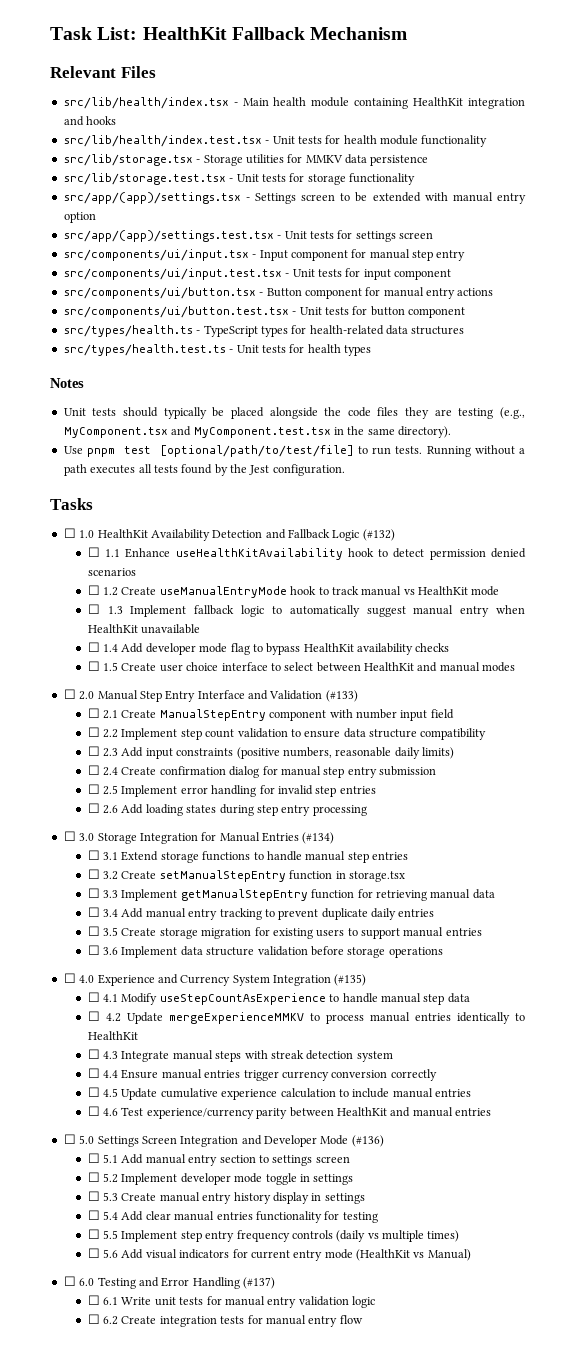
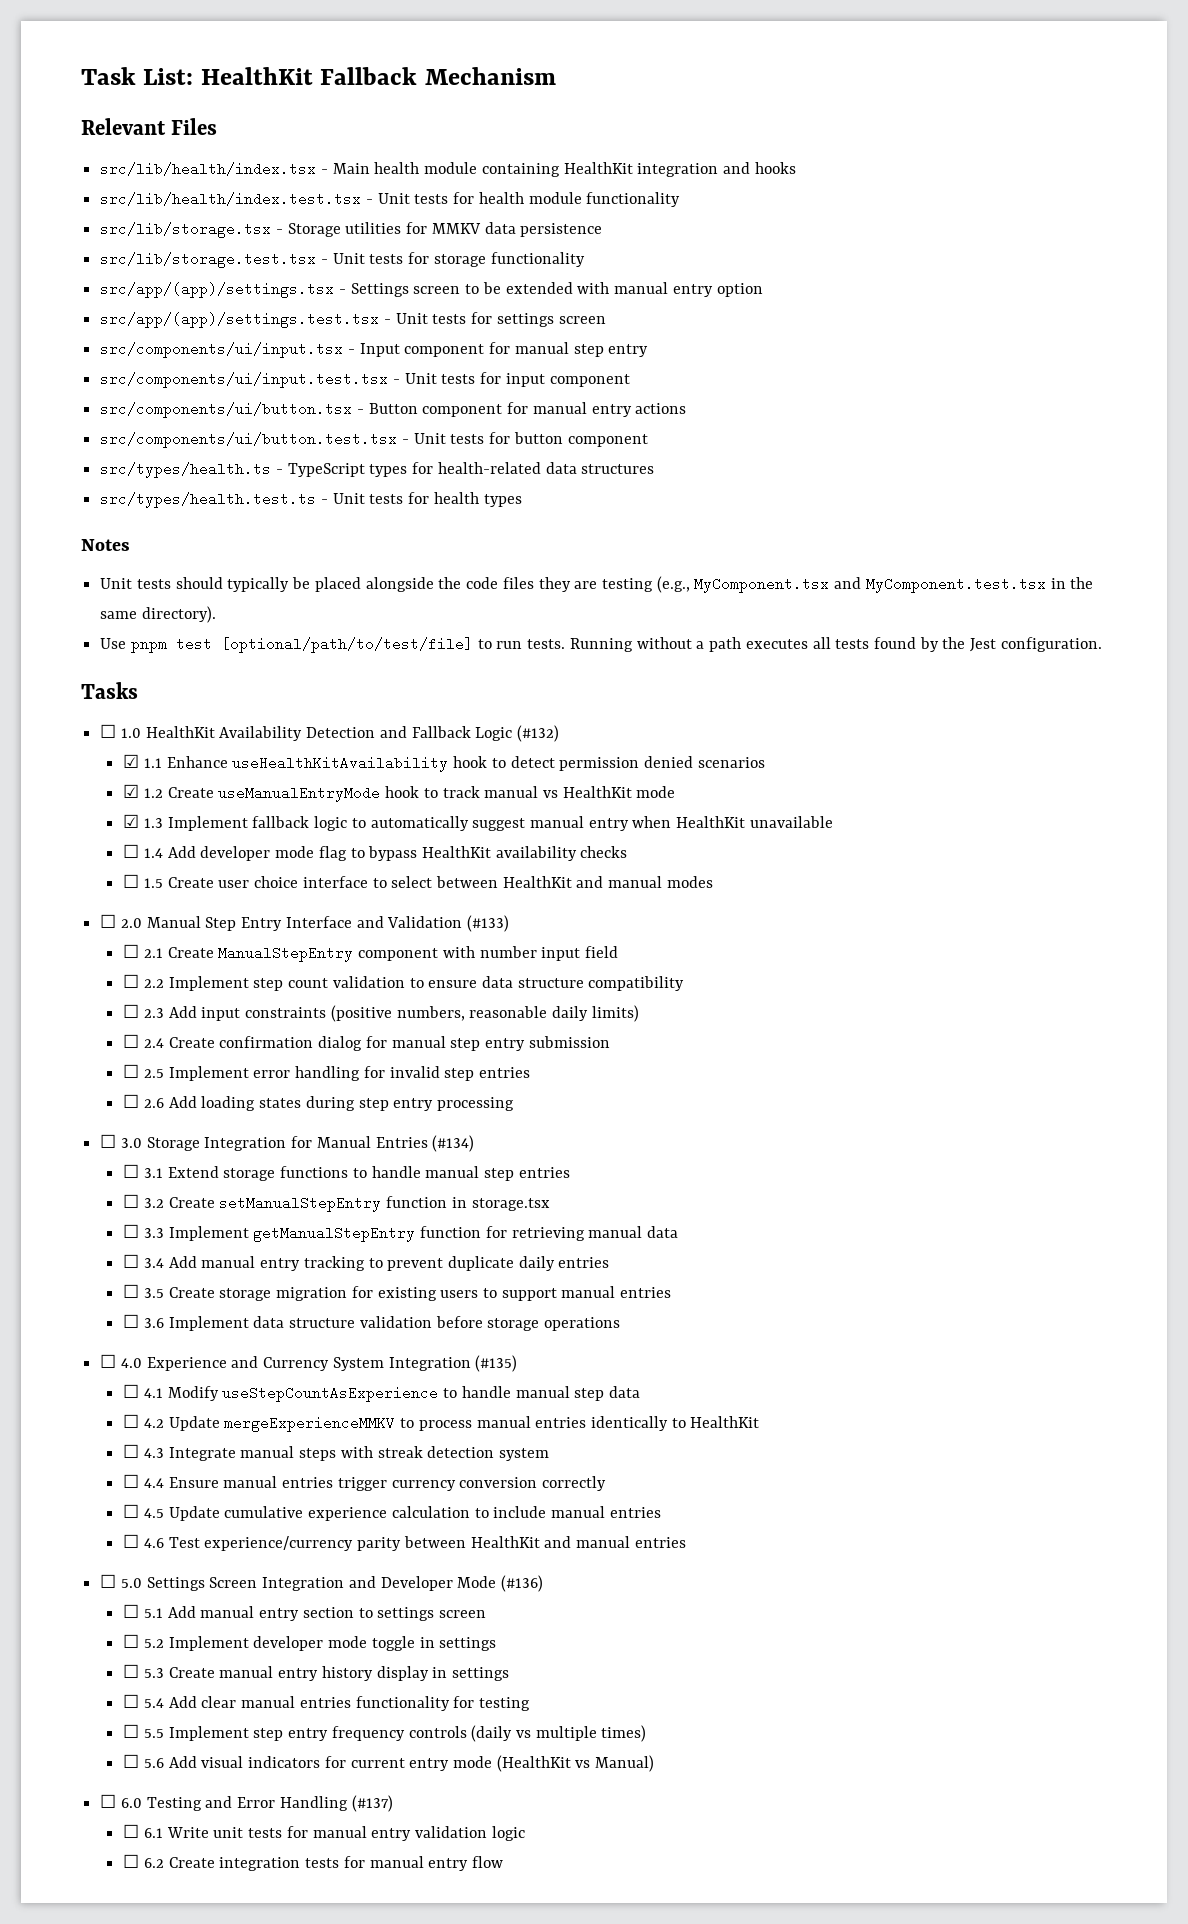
- ☐ 1.1 Enhance useHealthKitAvailability hook to detect permission denied scenarios
+ ☑ 1.1 Enhance useHealthKitAvailability hook to detect permission denied scenarios
- ☐ 1.2 Create useManualEntryMode hook to track manual vs HealthKit mode
+ ☑ 1.2 Create useManualEntryMode hook to track manual vs HealthKit mode
- ☐ 1.3 Implement fallback logic to automatically suggest manual entry when HealthKit unavailable
+ ☑ 1.3 Implement fallback logic to automatically suggest manual entry when HealthKit unavailable

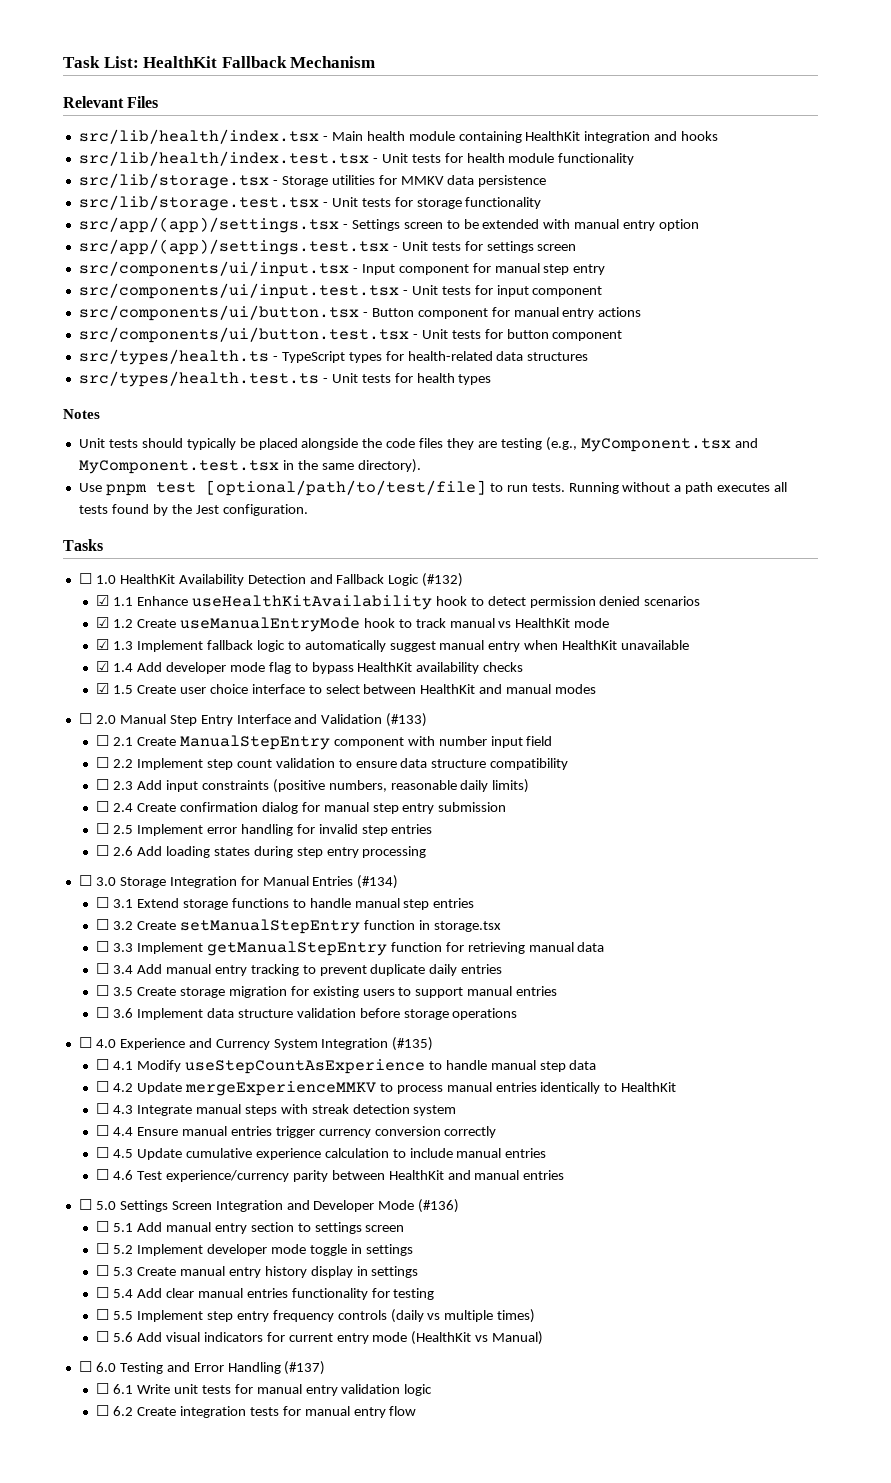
- ☐ 1.4 Add developer mode flag to bypass HealthKit availability checks
+ ☑ 1.4 Add developer mode flag to bypass HealthKit availability checks
- ☐ 1.5 Create user choice interface to select between HealthKit and manual modes
+ ☑ 1.5 Create user choice interface to select between HealthKit and manual modes

